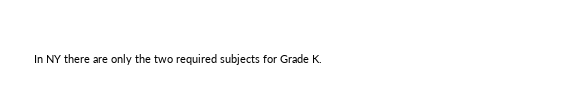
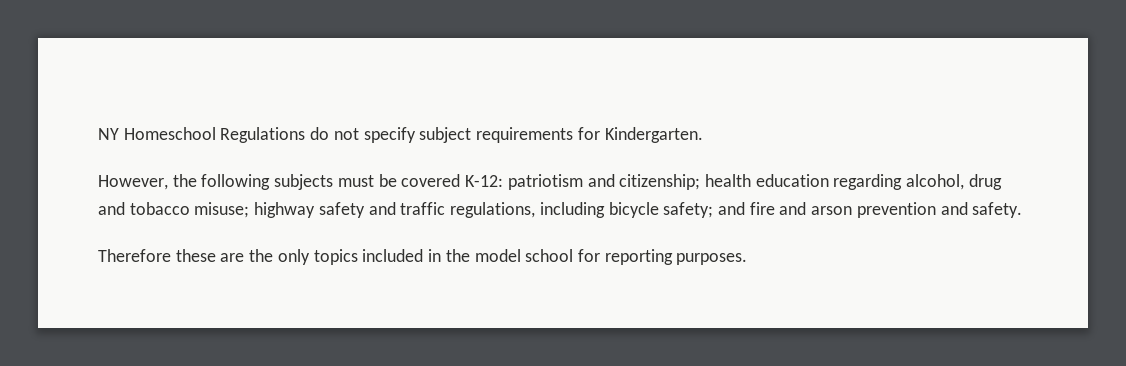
- In NY there are only the two required subjects for Grade K.
+ NY Homeschool Regulations do not specify subject requirements for Kindergarten.
+ However, the following subjects must be covered K-12: patriotism and citizenship; health education regarding alcohol, drug and tobacco misuse; highway safety and traffic regulations, including bicycle safety; and fire and arson prevention and safety.
+ Therefore these are the only topics included in the model school for reporting purposes.

